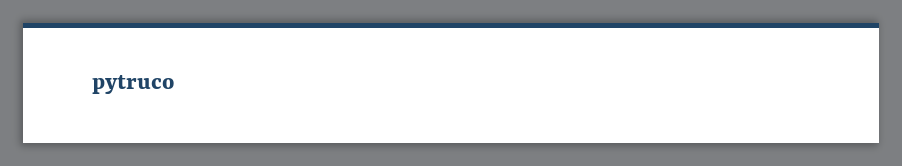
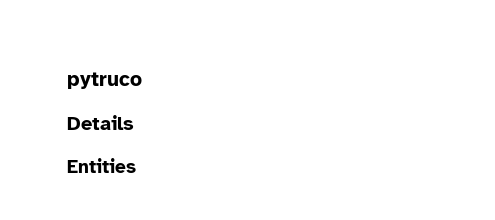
+ Details
+ Entities

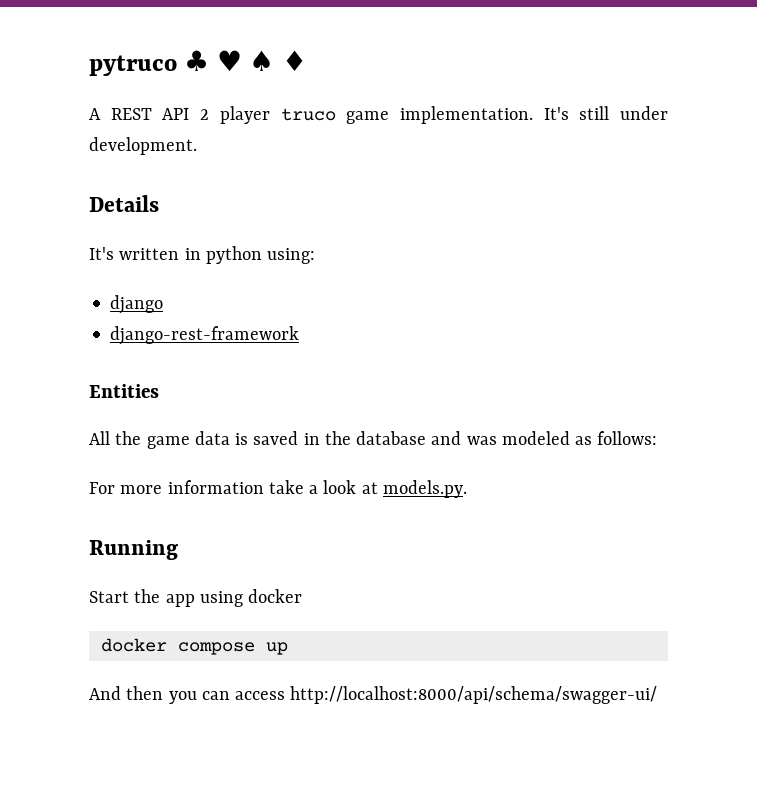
- pytruco
+ pytruco ♣ ♥ ♠ ♦
+ A REST API 2 player truco game implementation. It's still under development.
  Details
+ It's written in python using:
+ django
+ django-rest-framework
  Entities
+ All the game data is saved in the database and was modeled as follows:
+ For more information take a look at models.py.
+ Running
+ Start the app using docker
+ docker compose up
+ And then you can access http://localhost:8000/api/schema/swagger-ui/

